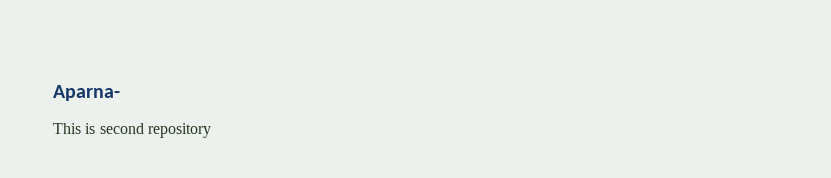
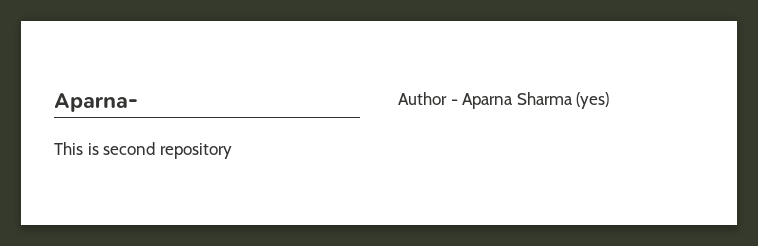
+ Author - Aparna Sharma (yes)

